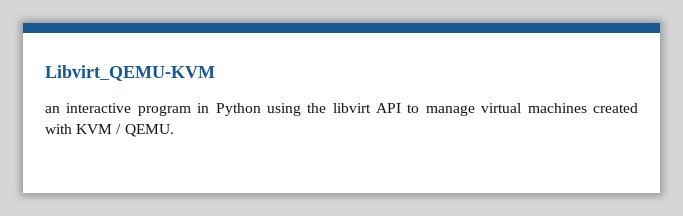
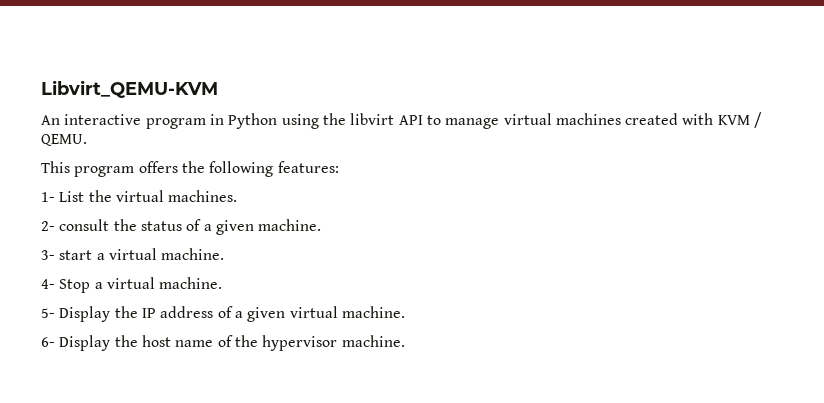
- an interactive program in Python using the libvirt API to manage virtual machines created with KVM / QEMU.
+ An interactive program in Python using the libvirt API to manage virtual machines created with KVM / QEMU.
+ This program offers the following features:
+ 1- List the virtual machines.
+ 2- consult the status of a given machine.
+ 3- start a virtual machine.
+ 4- Stop a virtual machine.
+ 5- Display the IP address of a given virtual machine.
+ 6- Display the host name of the hypervisor machine.

